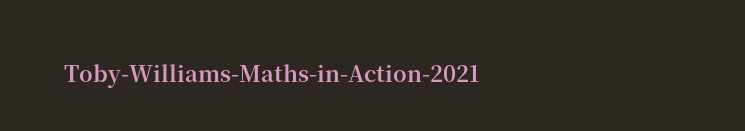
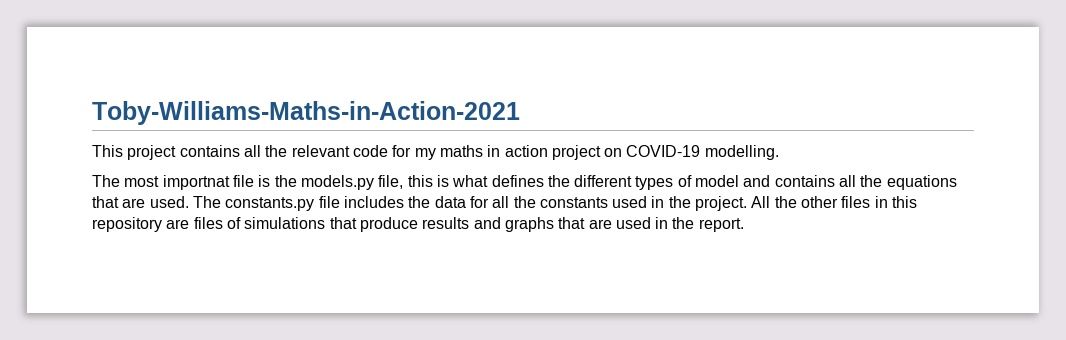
+ This project contains all the relevant code for my maths in action project on COVID-19 modelling.
+ The most importnat file is the models.py file, this is what defines the different types of model and contains all the equations that are used. The constants.py file includes the data for all the constants used in the project. All the other files in this repository are files of simulations that produce results and graphs that are used in the report.

